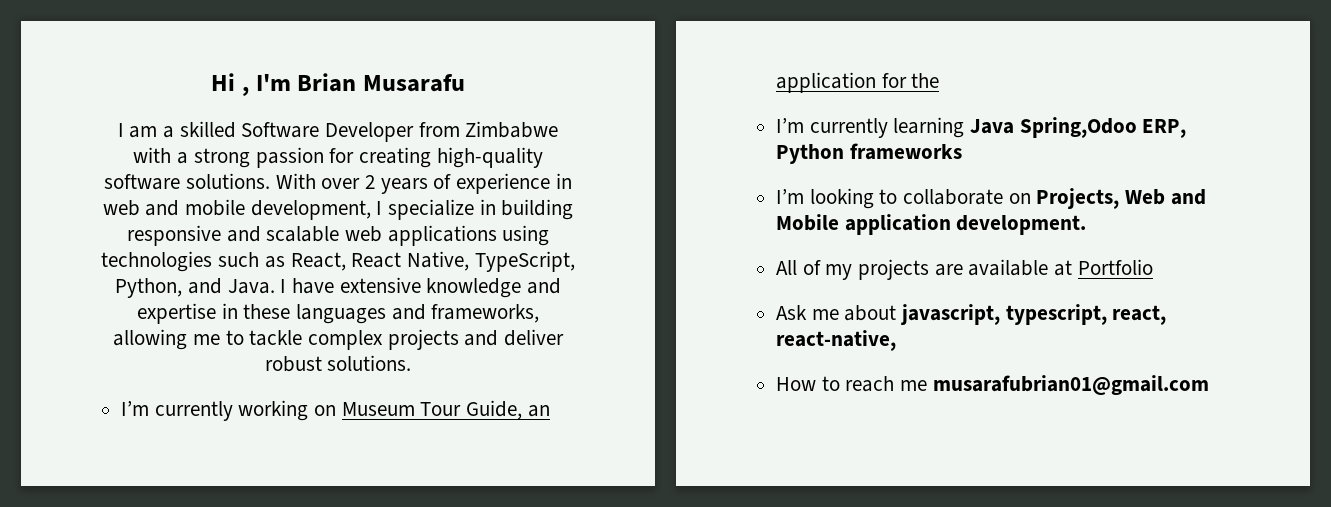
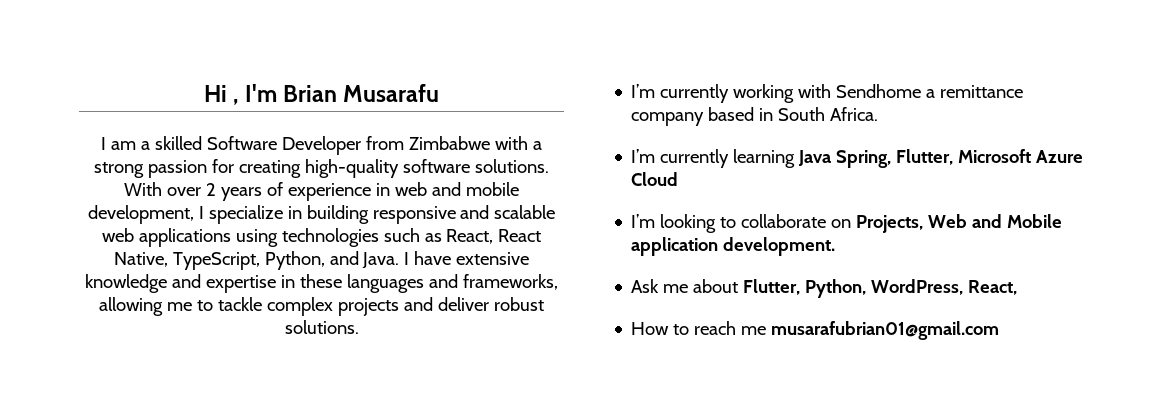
- I’m currently working on Museum Tour Guide, an application for the
+ I’m currently working with Sendhome a remittance company based in South Africa.
- I’m currently learning Java Spring,Odoo ERP, Python frameworks
+ I’m currently learning Java Spring, Flutter, Microsoft Azure Cloud
- All of my projects are available at Portfolio
- Ask me about javascript, typescript, react, react-native,
+ Ask me about Flutter, Python, WordPress, React,

